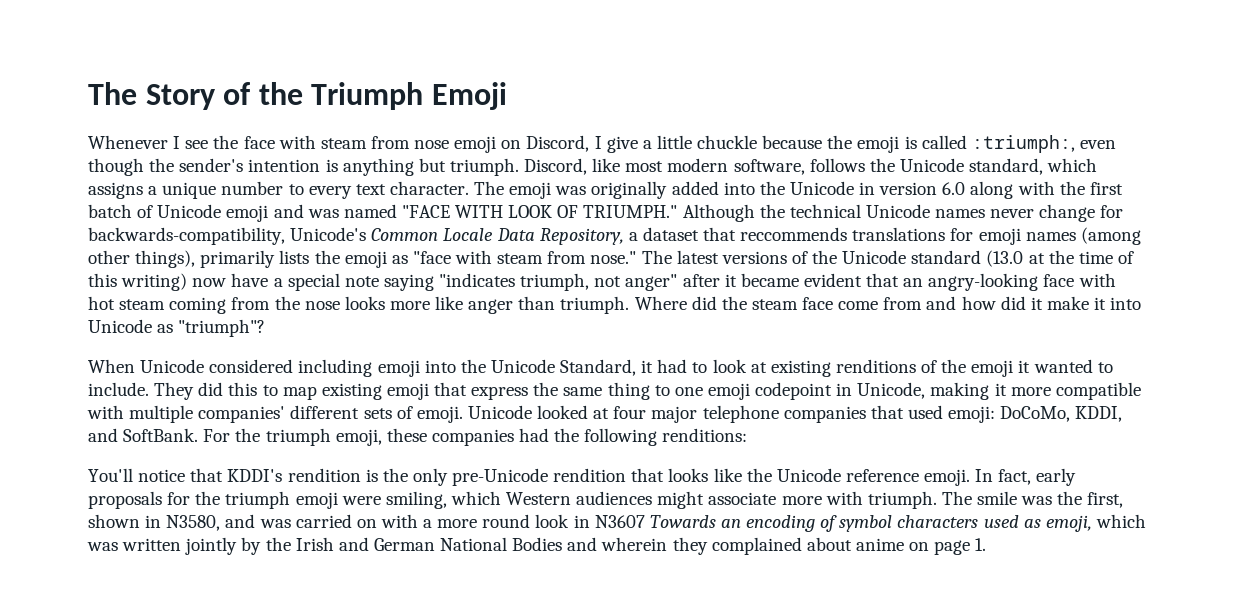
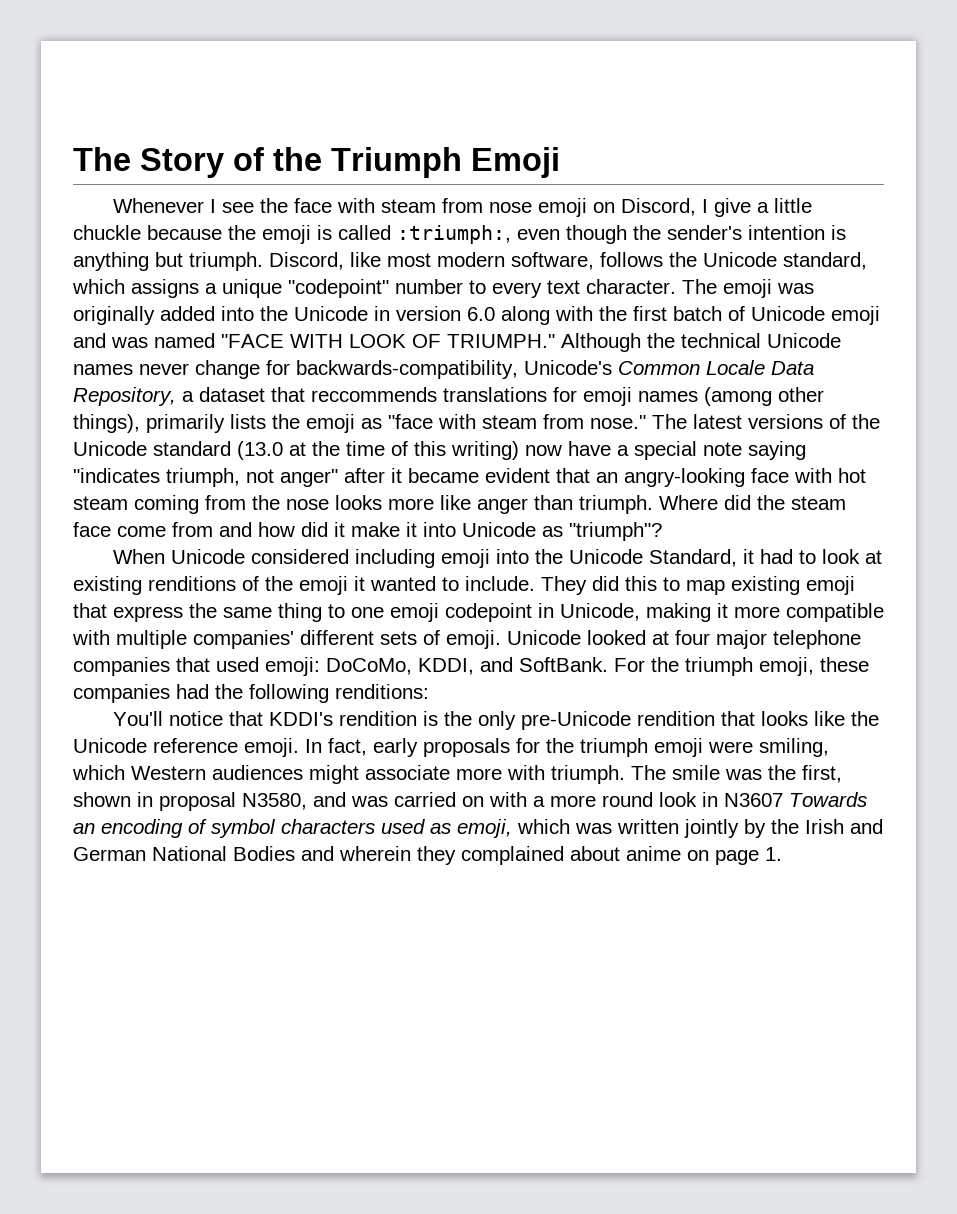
- Discord, like most modern software, follows the Unicode standard, which assigns a unique number to every text character.
+ Discord, like most modern software, follows the Unicode standard, which assigns a unique "codepoint" number to every text character.
- The smile was the first, shown in N3580, and was carried on with a more round look in N3607 Towards an encoding of symbol characters used as emoji, which was written jointly by the Irish and German National Bodies and wherein they complained about anime on page 1.
+ The smile was the first, shown in proposal N3580, and was carried on with a more round look in N3607 Towards an encoding of symbol characters used as emoji, which was written jointly by the Irish and German National Bodies and wherein they complained about anime on page 1.

